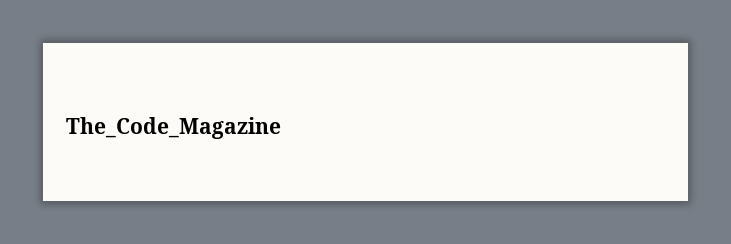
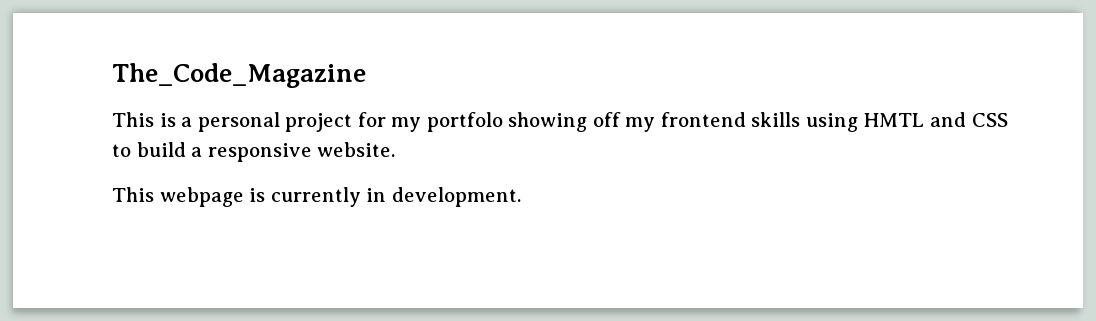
+ This is a personal project for my portfolo showing off my frontend skills using HMTL and CSS to build a responsive website.
+ This webpage is currently in development.

